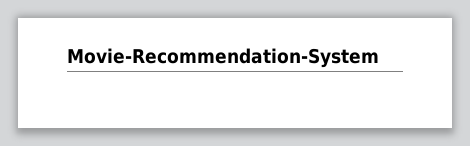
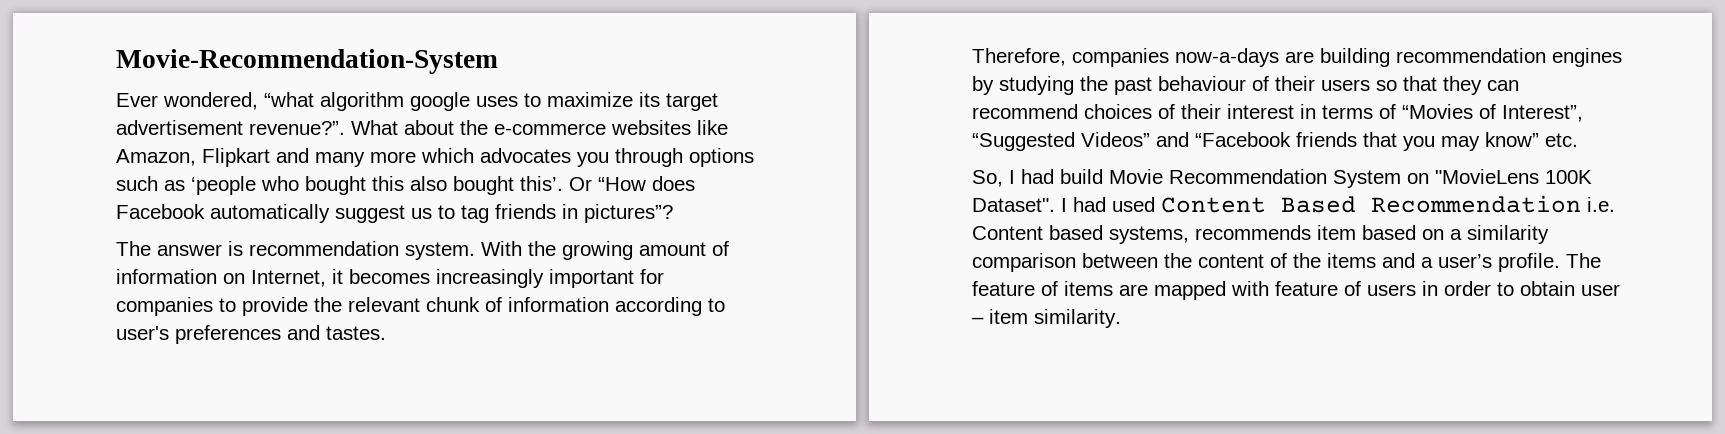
+ Ever wondered, “what algorithm google uses to maximize its target advertisement revenue?”. What about the e-commerce websites like Amazon, Flipkart and many more which advocates you through options such as ‘people who bought this also bought this’. Or “How does Facebook automatically suggest us to tag friends in pictures”?
+ The answer is recommendation system. With the growing amount of information on Internet, it becomes increasingly important for companies to provide the relevant chunk of information according to user's preferences and tastes.
+ Therefore, companies now-a-days are building recommendation engines by studying the past behaviour of their users so that they can recommend choices of their interest in terms of “Movies of Interest”, “Suggested Videos” and “Facebook friends that you may know” etc.
+ So, I had build Movie Recommendation System on "MovieLens 100K Dataset". I had used Content Based Recommendation i.e. Content based systems, recommends item based on a similarity comparison between the content of the items and a user’s profile. The feature of items are mapped with feature of users in order to obtain user – item similarity.

